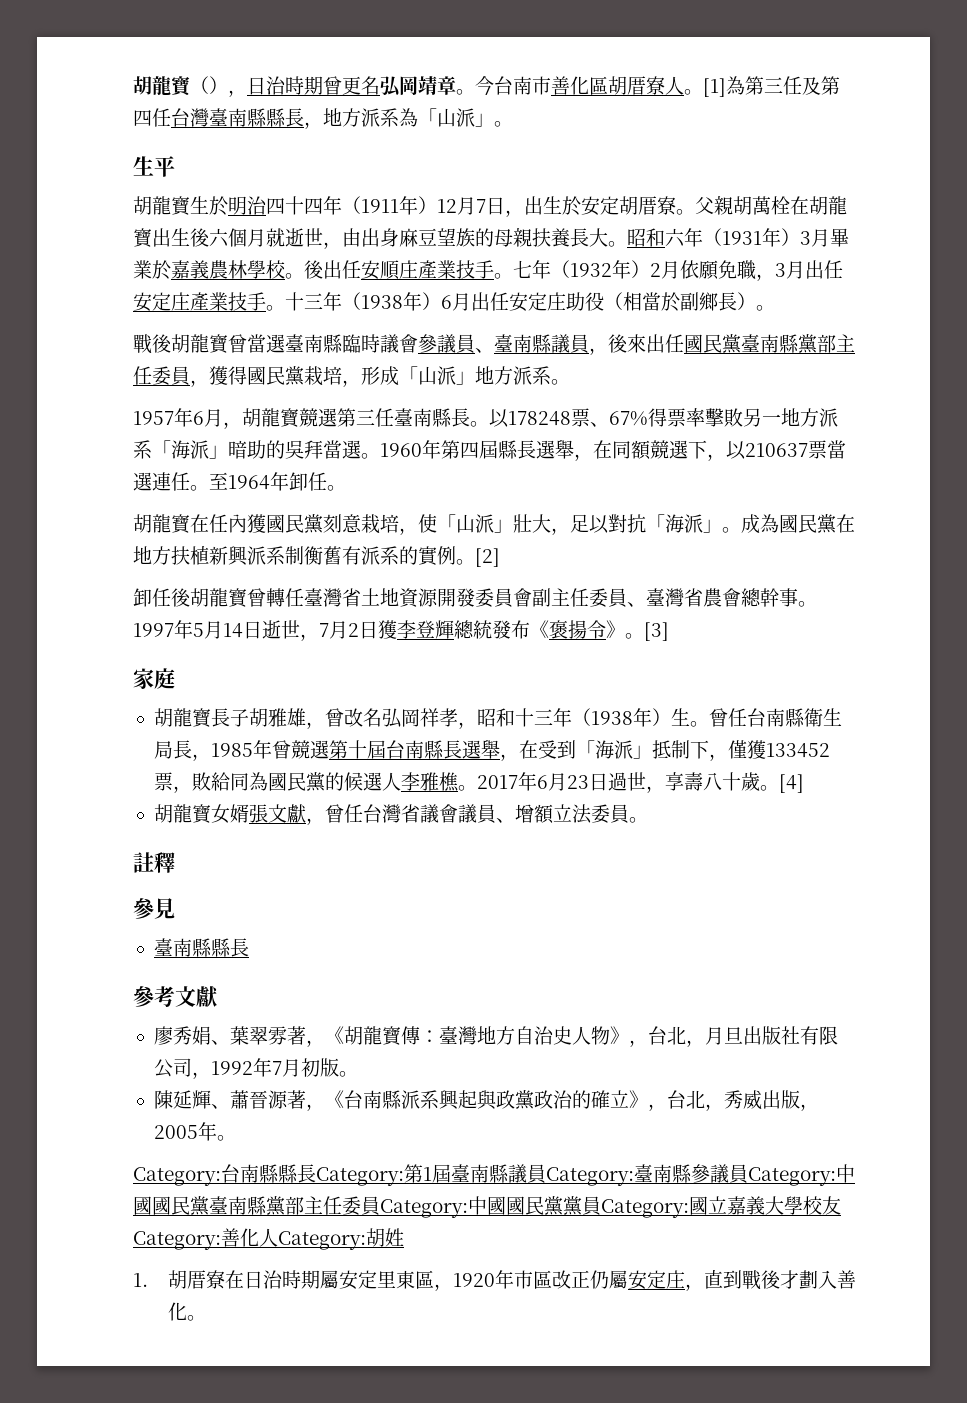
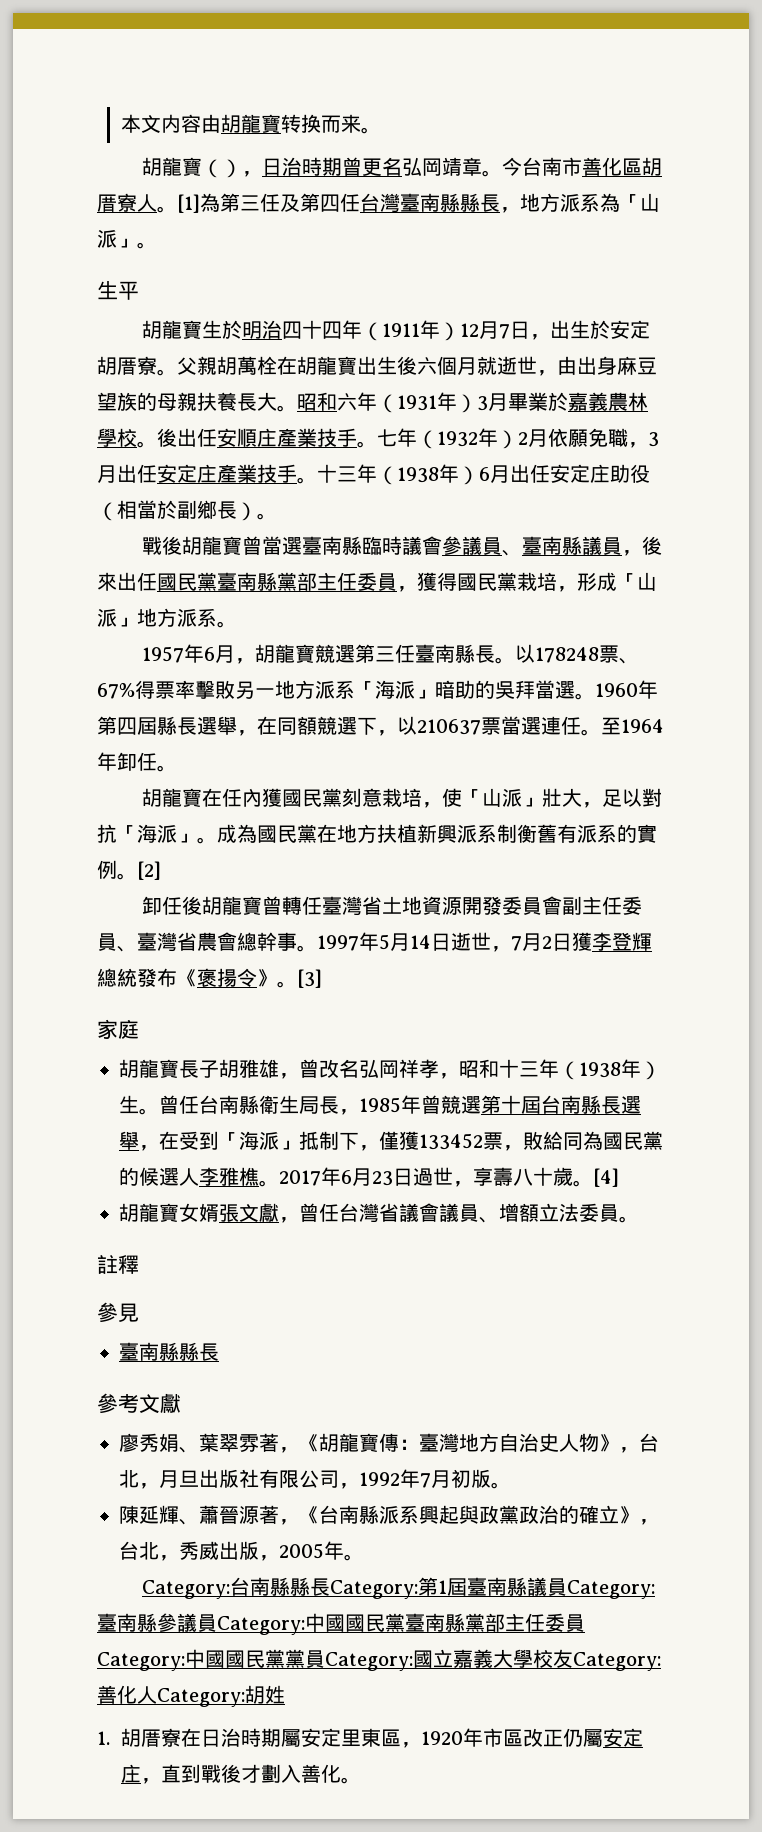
+ 本文内容由胡龍寶转换而来。

